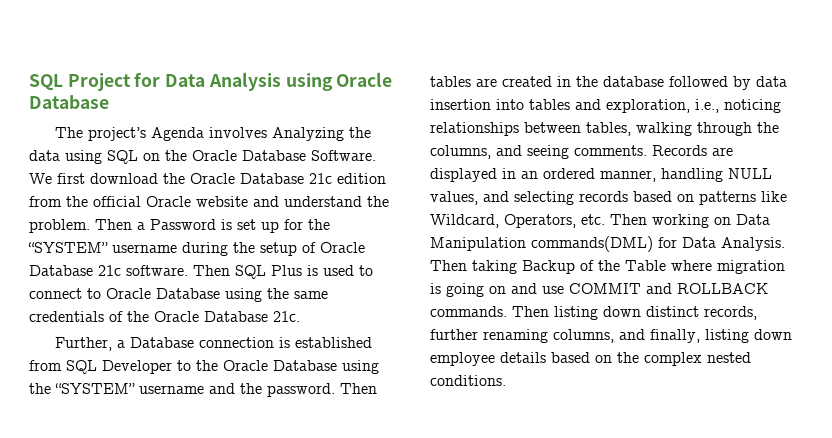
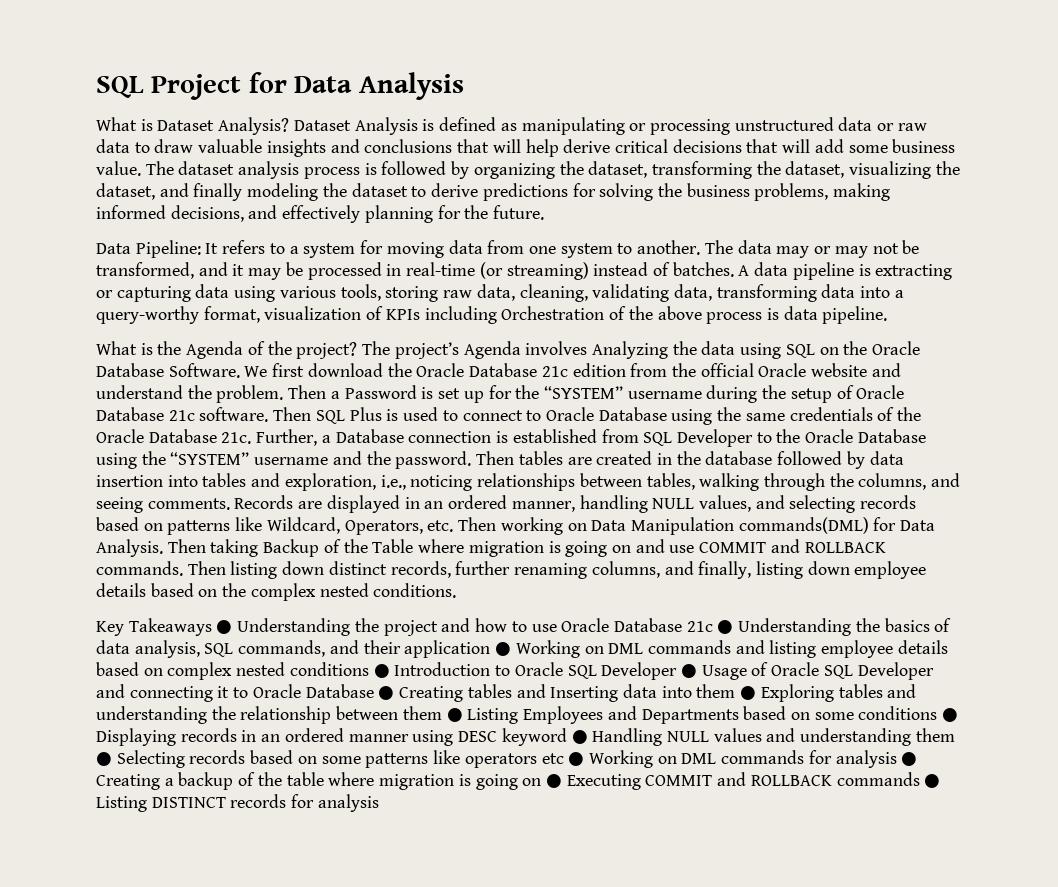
- SQL Project for Data Analysis using Oracle Database
- The project’s Agenda involves Analyzing the data using SQL on the Oracle Database Software.
+ SQL Project for Data Analysis
+ What is Dataset Analysis? Dataset Analysis is defined as manipulating or processing unstructured data or raw data to draw valuable insights and conclusions that will help derive critical decisions that will add some business value. The dataset analysis process is followed by organizing the dataset, transforming the dataset, visualizing the dataset, and finally modeling the dataset to derive predictions for solving the business problems, making informed decisions, and effectively planning for the future.
+ Data Pipeline: It refers to a system for moving data from one system to another. The data may or may not be transformed, and it may be processed in real-time (or streaming) instead of batches. A data pipeline is extracting or capturing data using various tools, storing raw data, cleaning, validating data, transforming data into a query-worthy format, visualization of KPIs including Orchestration of the above process is data pipeline.
+ What is the Agenda of the project? The project’s Agenda involves Analyzing the data using SQL on the Oracle Database Software.
- Then SQL Plus is used to connect to Oracle Database using the same credentials of the Oracle Database 21c.
- Further, a Database connection is established from SQL Developer to the Oracle Database using the “SYSTEM” username and the password.
+ Then SQL Plus is used to connect to Oracle Database using the same credentials of the Oracle Database 21c. Further, a Database connection is established from SQL Developer to the Oracle Database using the “SYSTEM” username and the password.
+ Key Takeaways ● Understanding the project and how to use Oracle Database 21c ● Understanding the basics of data analysis, SQL commands, and their application ● Working on DML commands and listing employee details based on complex nested conditions ● Introduction to Oracle SQL Developer ● Usage of Oracle SQL Developer and connecting it to Oracle Database ● Creating tables and Inserting data into them ● Exploring tables and understanding the relationship between them ● Listing Employees and Departments based on some conditions ● Displaying records in an ordered manner using DESC keyword ● Handling NULL values and understanding them ● Selecting records based on some patterns like operators etc ● Working on DML commands for analysis ● Creating a backup of the table where migration is going on ● Executing COMMIT and ROLLBACK commands ● Listing DISTINCT records for analysis

